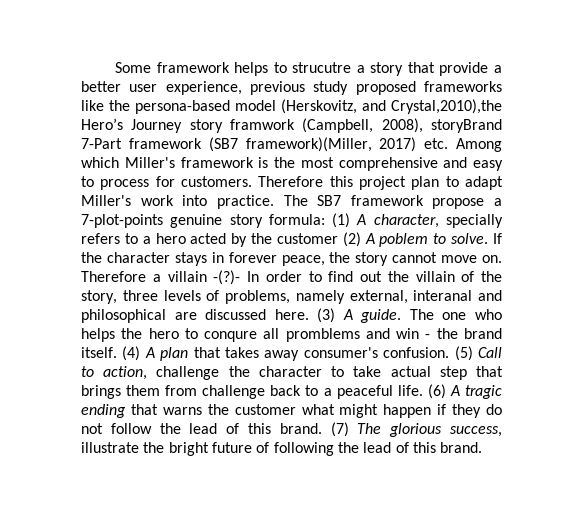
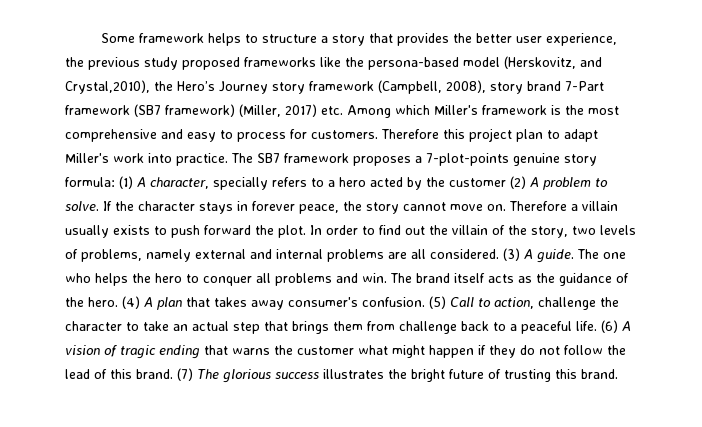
- Some framework helps to strucutre a story that provide a better user experience, previous study proposed frameworks like the persona-based model (Herskovitz, and Crystal,2010),the Hero’s Journey story framwork (Campbell, 2008), storyBrand 7-Part framework (SB7 framework)(Miller, 2017) etc. Among which Miller's framework is the most comprehensive and easy to process for customers.
+ Some framework helps to structure a story that provides the better user experience, the previous study proposed frameworks like the persona-based model (Herskovitz, and Crystal,2010), the Hero’s Journey story framework (Campbell, 2008), story brand 7-Part framework (SB7 framework) (Miller, 2017) etc. Among which Miller's framework is the most comprehensive and easy to process for customers.
- The SB7 framework propose a 7-plot-points genuine story formula: (1) A character, specially refers to a hero acted by the customer (2) A poblem to solve.
+ The SB7 framework proposes a 7-plot-points genuine story formula: (1) A character, specially refers to a hero acted by the customer (2) A problem to solve.
- Therefore a villain -(?)- In order to find out the villain of the story, three levels of problems, namely external, interanal and philosophical are discussed here.
+ Therefore a villain usually exists to push forward the plot. In order to find out the villain of the story, two levels of problems, namely external and internal problems are all considered.
- The one who helps the hero to conqure all promblems and win - the brand itself.
+ The one who helps the hero to conquer all problems and win. The brand itself acts as the guidance of the hero.
- (5) Call to action, challenge the character to take actual step that brings them from challenge back to a peaceful life.
+ (5) Call to action, challenge the character to take an actual step that brings them from challenge back to a peaceful life.
- (6) A tragic ending that warns the customer what might happen if they do not follow the lead of this brand.
+ (6) A vision of tragic ending that warns the customer what might happen if they do not follow the lead of this brand.
- (7) The glorious success, illustrate the bright future of following the lead of this brand.
+ (7) The glorious success illustrates the bright future of trusting this brand.

